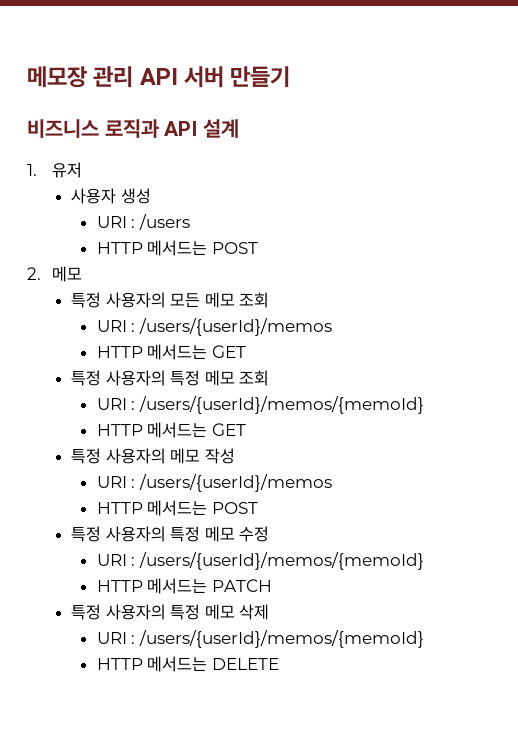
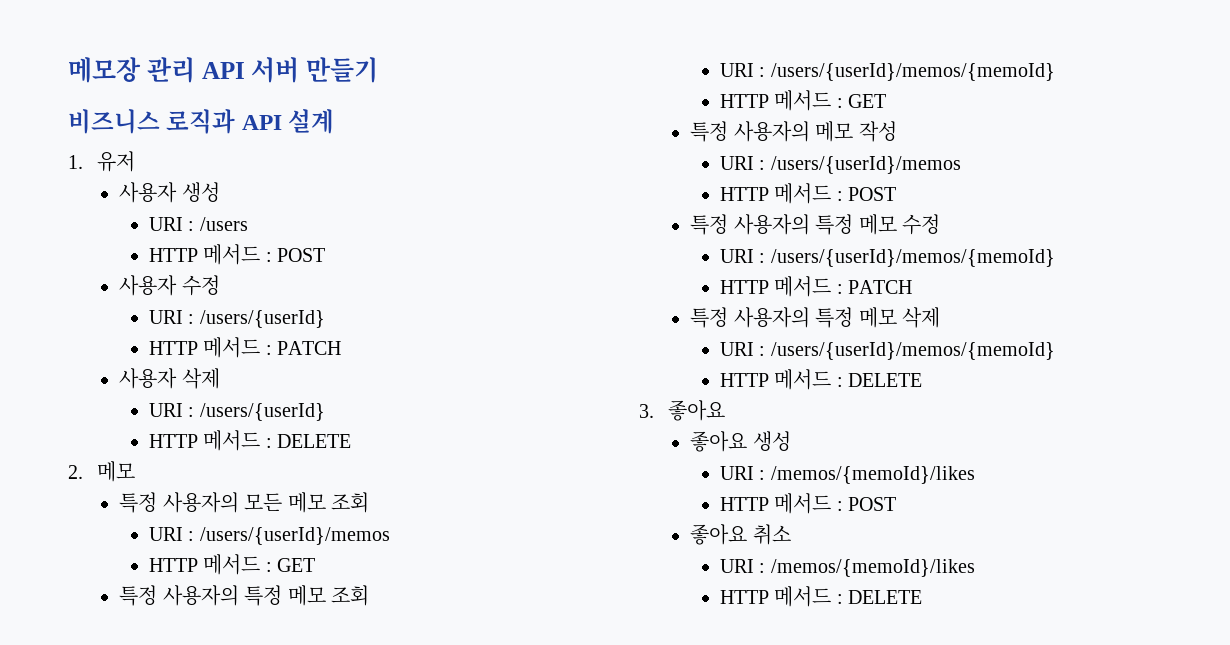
  URI : /users
- HTTP 메서드는 POST
+ HTTP 메서드 : POST
+ 사용자 수정
+ URI : /users/{userId}
+ HTTP 메서드 : PATCH
+ 사용자 삭제
+ URI : /users/{userId}
+ HTTP 메서드 : DELETE
  특정 사용자의 모든 메모 조회
  URI : /users/{userId}/memos
- HTTP 메서드는 GET
+ HTTP 메서드 : GET
  특정 사용자의 특정 메모 조회
  URI : /users/{userId}/memos/{memoId}
- HTTP 메서드는 GET
+ HTTP 메서드 : GET
  특정 사용자의 메모 작성
  URI : /users/{userId}/memos
- HTTP 메서드는 POST
+ HTTP 메서드 : POST
  특정 사용자의 특정 메모 수정
  URI : /users/{userId}/memos/{memoId}
- HTTP 메서드는 PATCH
+ HTTP 메서드 : PATCH
  특정 사용자의 특정 메모 삭제
  URI : /users/{userId}/memos/{memoId}
- HTTP 메서드는 DELETE
+ HTTP 메서드 : DELETE
+ 3. 좋아요
+ 좋아요 생성
+ URI : /memos/{memoId}/likes
+ HTTP 메서드 : POST
+ 좋아요 취소
+ URI : /memos/{memoId}/likes
+ HTTP 메서드 : DELETE

